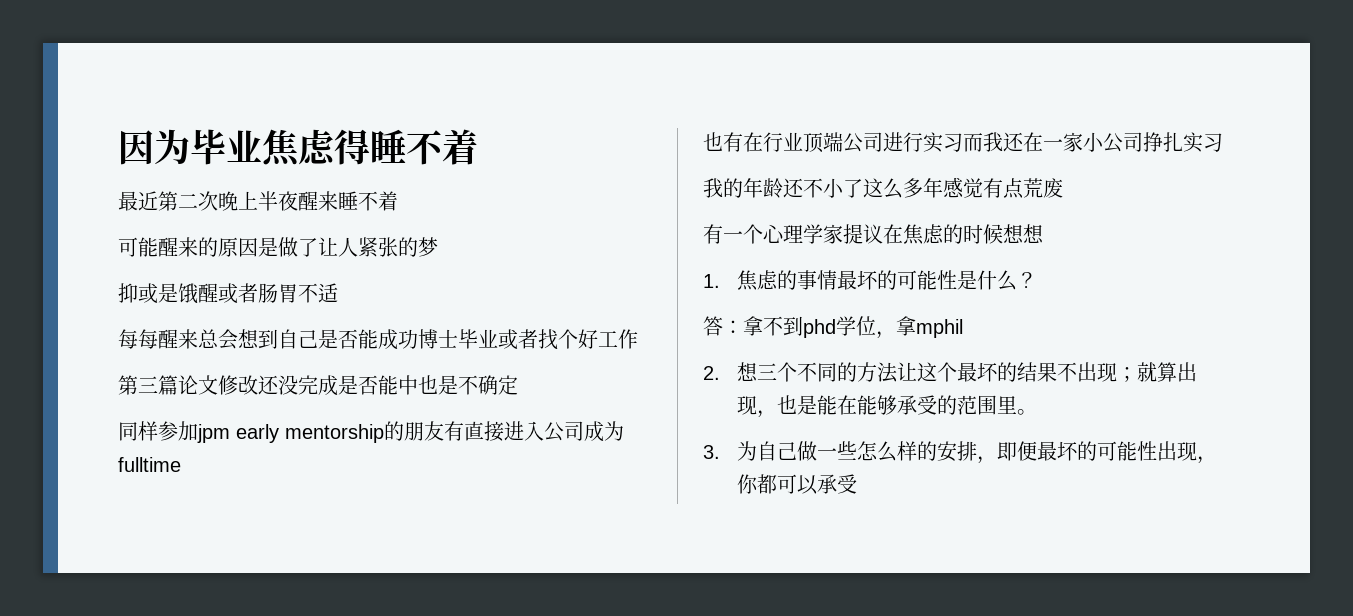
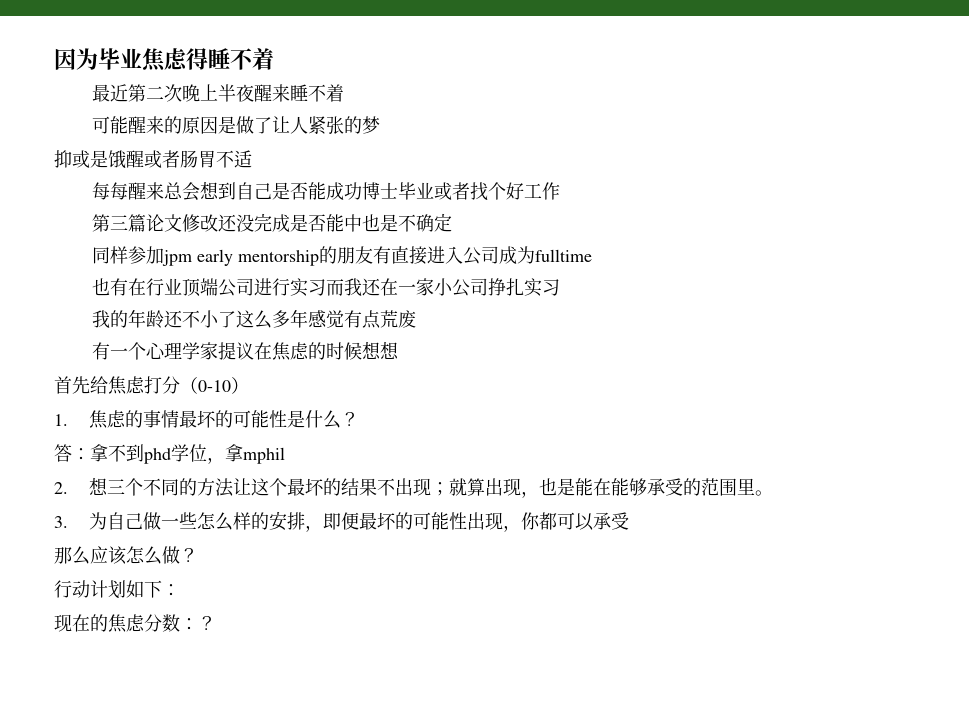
+ 首先给焦虑打分（0-10）
+ 那么应该怎么做？
+ 行动计划如下：
+ 现在的焦虑分数：？

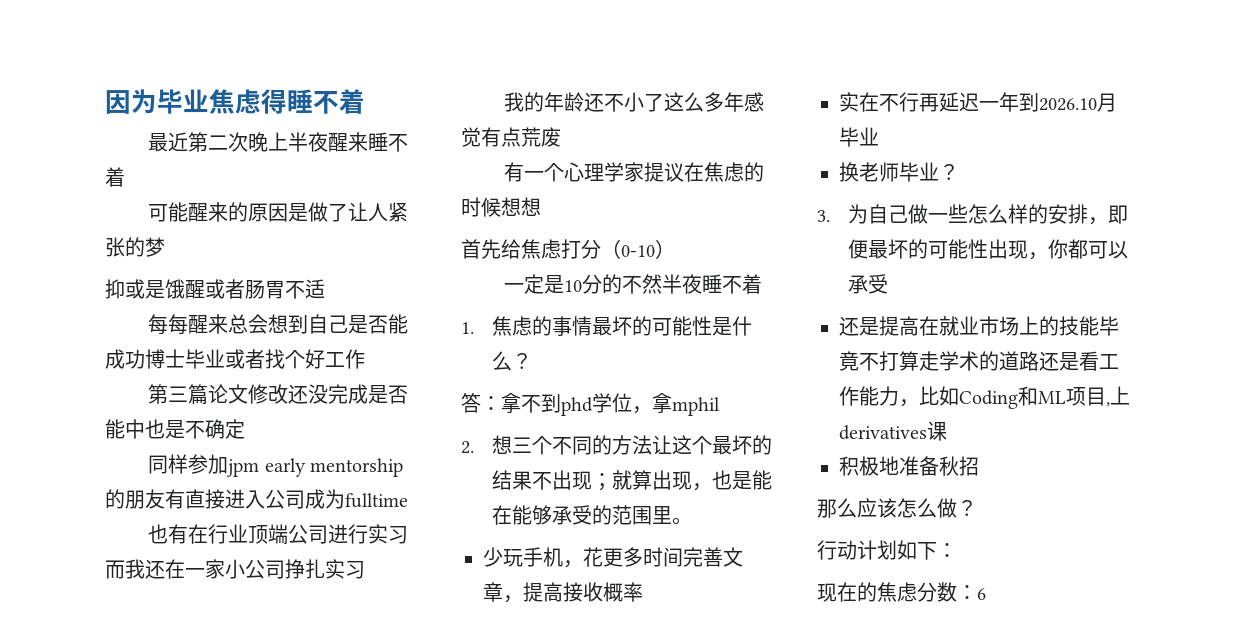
+ 一定是10分的不然半夜睡不着
+ 少玩手机，花更多时间完善文章，提高接收概率
+ 实在不行再延迟一年到2026.10月毕业
+ 换老师毕业？
+ 还是提高在就业市场上的技能毕竟不打算走学术的道路还是看工作能力，比如Coding和ML项目,上derivatives课
+ 积极地准备秋招
- 现在的焦虑分数：？
+ 现在的焦虑分数：6

